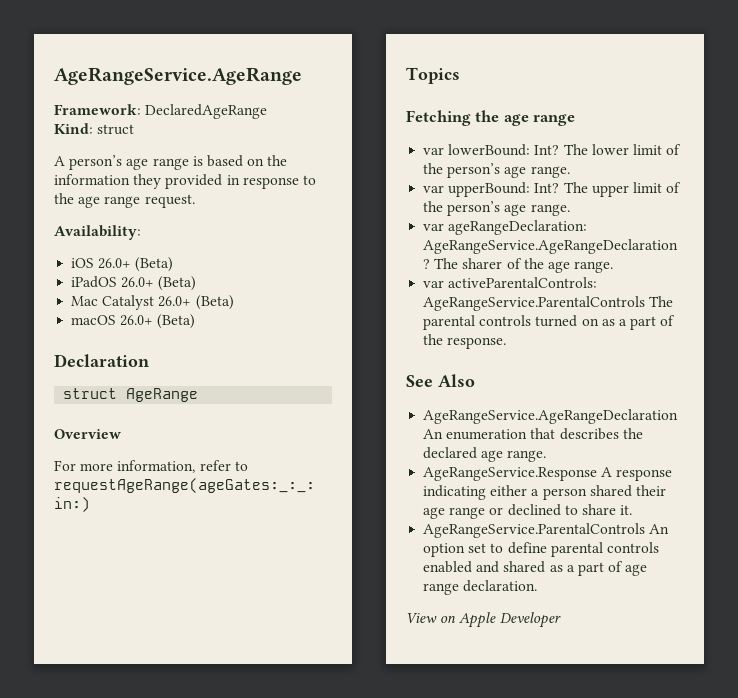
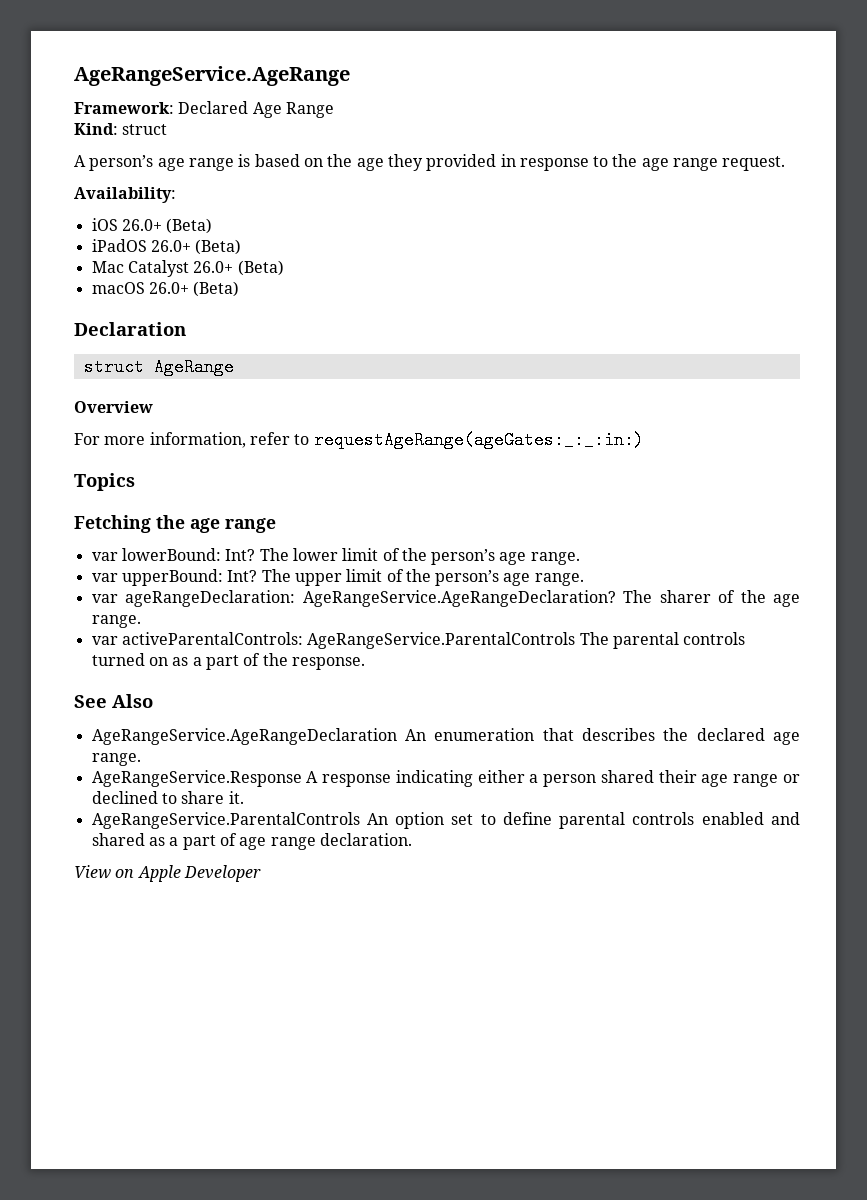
- Framework: DeclaredAgeRange
+ Framework: Declared Age Range
- A person’s age range is based on the information they provided in response to the age range request.
+ A person’s age range is based on the age they provided in response to the age range request.

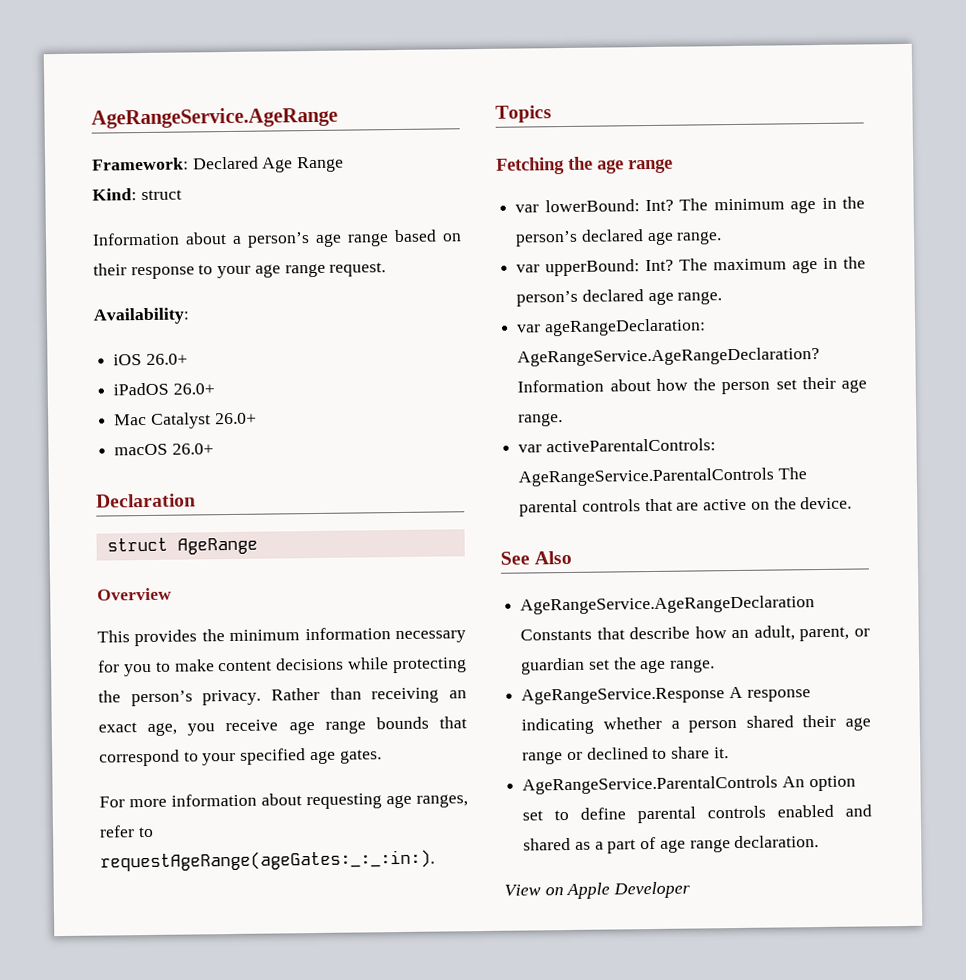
- A person’s age range is based on the age they provided in response to the age range request.
+ Information about a person’s age range based on their response to your age range request.
- iOS 26.0+ (Beta)
+ iOS 26.0+
- iPadOS 26.0+ (Beta)
+ iPadOS 26.0+
- Mac Catalyst 26.0+ (Beta)
+ Mac Catalyst 26.0+
- macOS 26.0+ (Beta)
+ macOS 26.0+
- For more information, refer to requestAgeRange(ageGates:_:_:in:)
+ This provides the minimum information necessary for you to make content decisions while protecting the person’s privacy. Rather than receiving an exact age, you receive age range bounds that correspond to your specified age gates.
+ For more information about requesting age ranges, refer to requestAgeRange(ageGates:_:_:in:).
- The lower limit of the person’s age range.
+ The minimum age in the person’s declared age range.
- The upper limit of the person’s age range.
+ The maximum age in the person’s declared age range.
- The sharer of the age range.
+ Information about how the person set their age range.
- var activeParentalControls: AgeRangeService.ParentalControls The parental controls turned on as a part of the response.
+ var activeParentalControls: AgeRangeService.ParentalControls The parental controls that are active on the device.
  See Also
- AgeRangeService.AgeRangeDeclaration An enumeration that describes the declared age range.
+ AgeRangeService.AgeRangeDeclaration Constants that describe how an adult, parent, or guardian set the age range.
- AgeRangeService.Response A response indicating either a person shared their age range or declined to share it.
+ AgeRangeService.Response A response indicating whether a person shared their age range or declined to share it.

